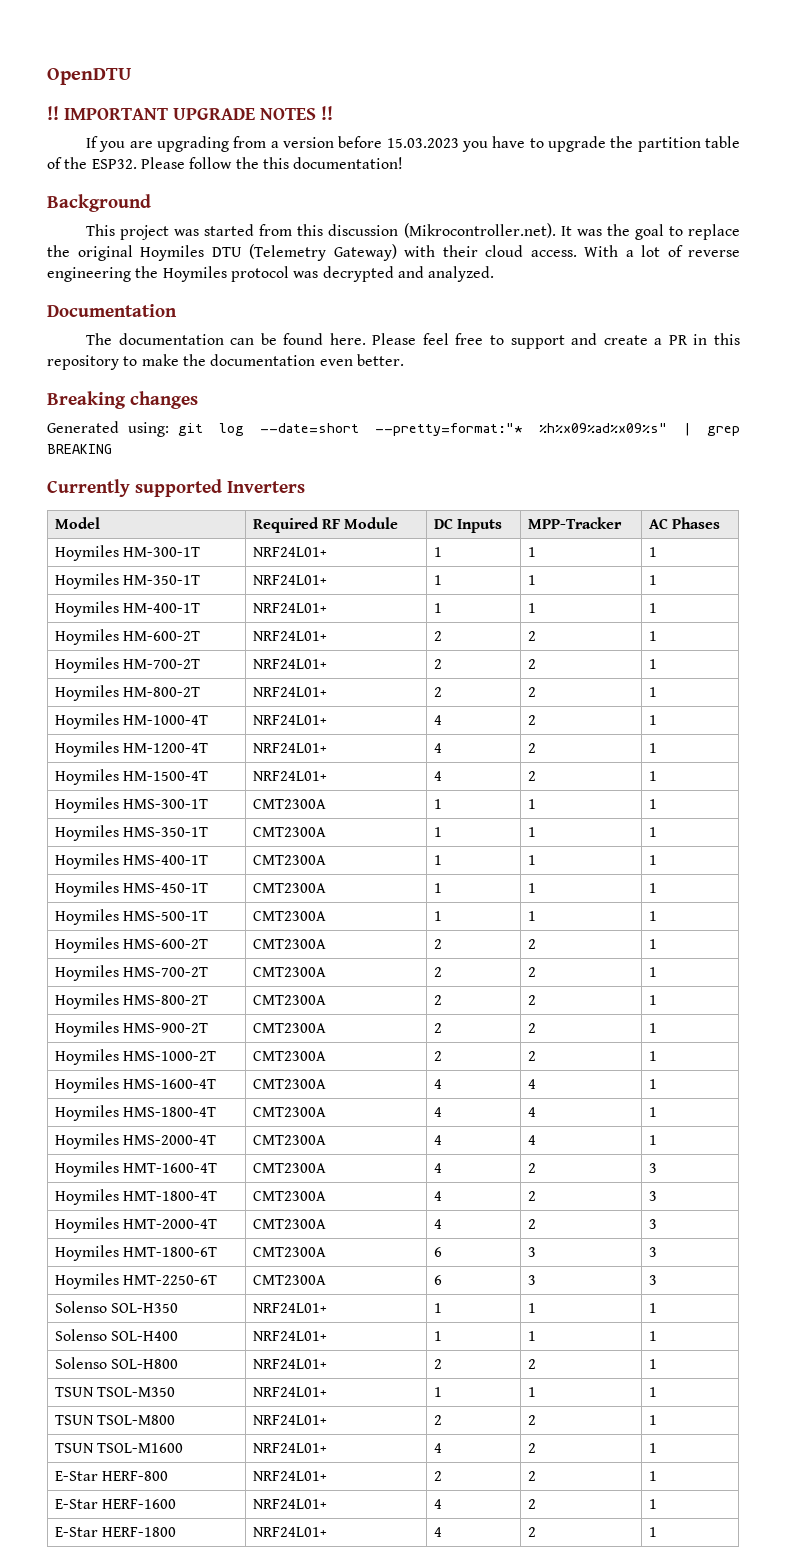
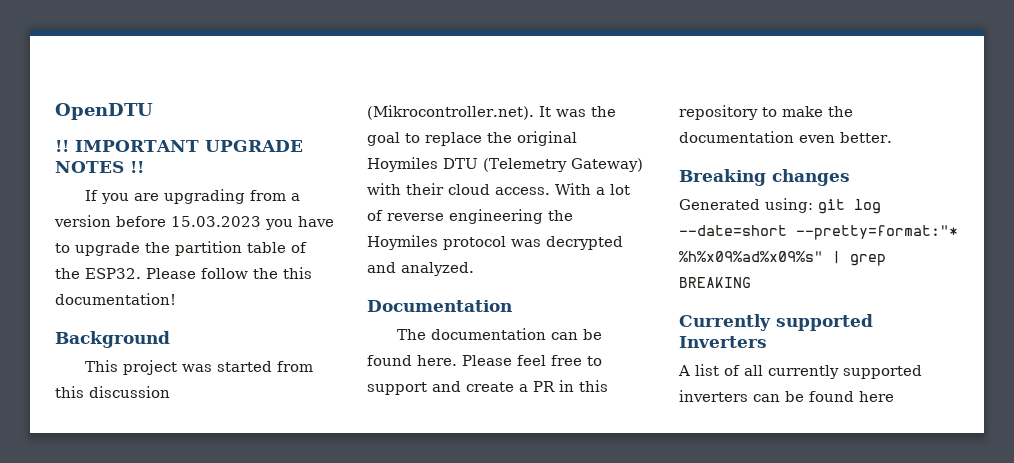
- Model | Required RF Module | DC Inputs | MPP-Tracker | AC Phases
- Hoymiles HM-300-1T | NRF24L01+ | 1 | 1 | 1
- Hoymiles HM-350-1T | NRF24L01+ | 1 | 1 | 1
- Hoymiles HM-400-1T | NRF24L01+ | 1 | 1 | 1
- Hoymiles HM-600-2T | NRF24L01+ | 2 | 2 | 1
- Hoymiles HM-700-2T | NRF24L01+ | 2 | 2 | 1
- Hoymiles HM-800-2T | NRF24L01+ | 2 | 2 | 1
- Hoymiles HM-1000-4T | NRF24L01+ | 4 | 2 | 1
- Hoymiles HM-1200-4T | NRF24L01+ | 4 | 2 | 1
- Hoymiles HM-1500-4T | NRF24L01+ | 4 | 2 | 1
- Hoymiles HMS-300-1T | CMT2300A | 1 | 1 | 1
- Hoymiles HMS-350-1T | CMT2300A | 1 | 1 | 1
- Hoymiles HMS-400-1T | CMT2300A | 1 | 1 | 1
- Hoymiles HMS-450-1T | CMT2300A | 1 | 1 | 1
- Hoymiles HMS-500-1T | CMT2300A | 1 | 1 | 1
- Hoymiles HMS-600-2T | CMT2300A | 2 | 2 | 1
- Hoymiles HMS-700-2T | CMT2300A | 2 | 2 | 1
- Hoymiles HMS-800-2T | CMT2300A | 2 | 2 | 1
- Hoymiles HMS-900-2T | CMT2300A | 2 | 2 | 1
- Hoymiles HMS-1000-2T | CMT2300A | 2 | 2 | 1
- Hoymiles HMS-1600-4T | CMT2300A | 4 | 4 | 1
- Hoymiles HMS-1800-4T | CMT2300A | 4 | 4 | 1
- Hoymiles HMS-2000-4T | CMT2300A | 4 | 4 | 1
- Hoymiles HMT-1600-4T | CMT2300A | 4 | 2 | 3
- Hoymiles HMT-1800-4T | CMT2300A | 4 | 2 | 3
- Hoymiles HMT-2000-4T | CMT2300A | 4 | 2 | 3
- Hoymiles HMT-1800-6T | CMT2300A | 6 | 3 | 3
- Hoymiles HMT-2250-6T | CMT2300A | 6 | 3 | 3
- Solenso SOL-H350 | NRF24L01+ | 1 | 1 | 1
- Solenso SOL-H400 | NRF24L01+ | 1 | 1 | 1
- Solenso SOL-H800 | NRF24L01+ | 2 | 2 | 1
- TSUN TSOL-M350 | NRF24L01+ | 1 | 1 | 1
- TSUN TSOL-M800 | NRF24L01+ | 2 | 2 | 1
- TSUN TSOL-M1600 | NRF24L01+ | 4 | 2 | 1
- E-Star HERF-800 | NRF24L01+ | 2 | 2 | 1
- E-Star HERF-1600 | NRF24L01+ | 4 | 2 | 1
- E-Star HERF-1800 | NRF24L01+ | 4 | 2 | 1
+ A list of all currently supported inverters can be found here

